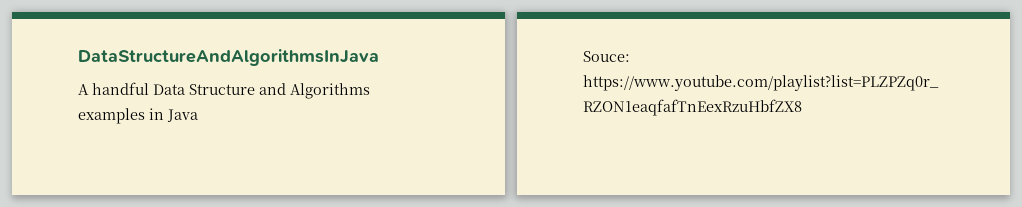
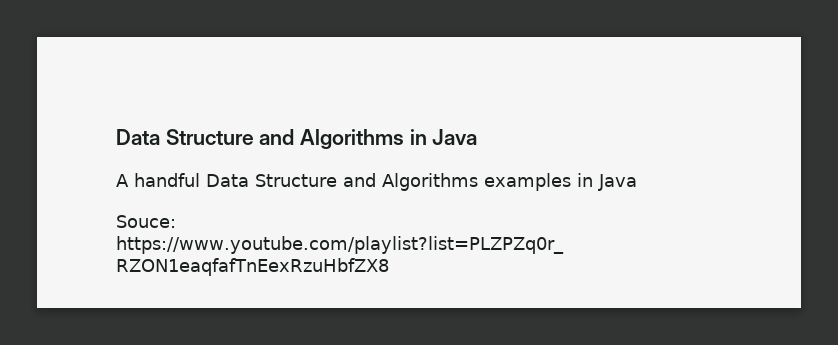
- DataStructureAndAlgorithmsInJava
+ Data Structure and Algorithms in Java

